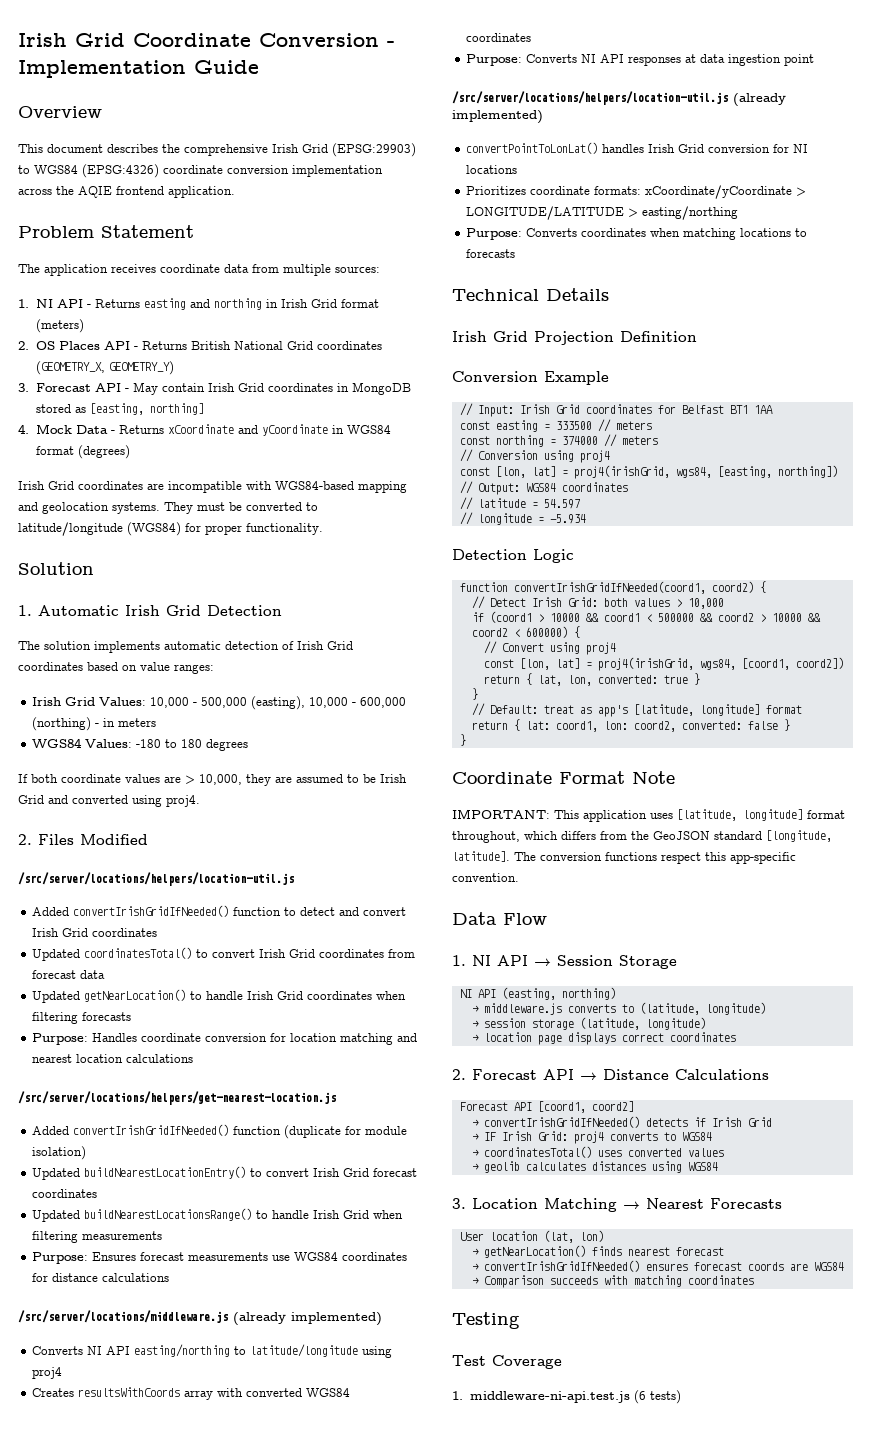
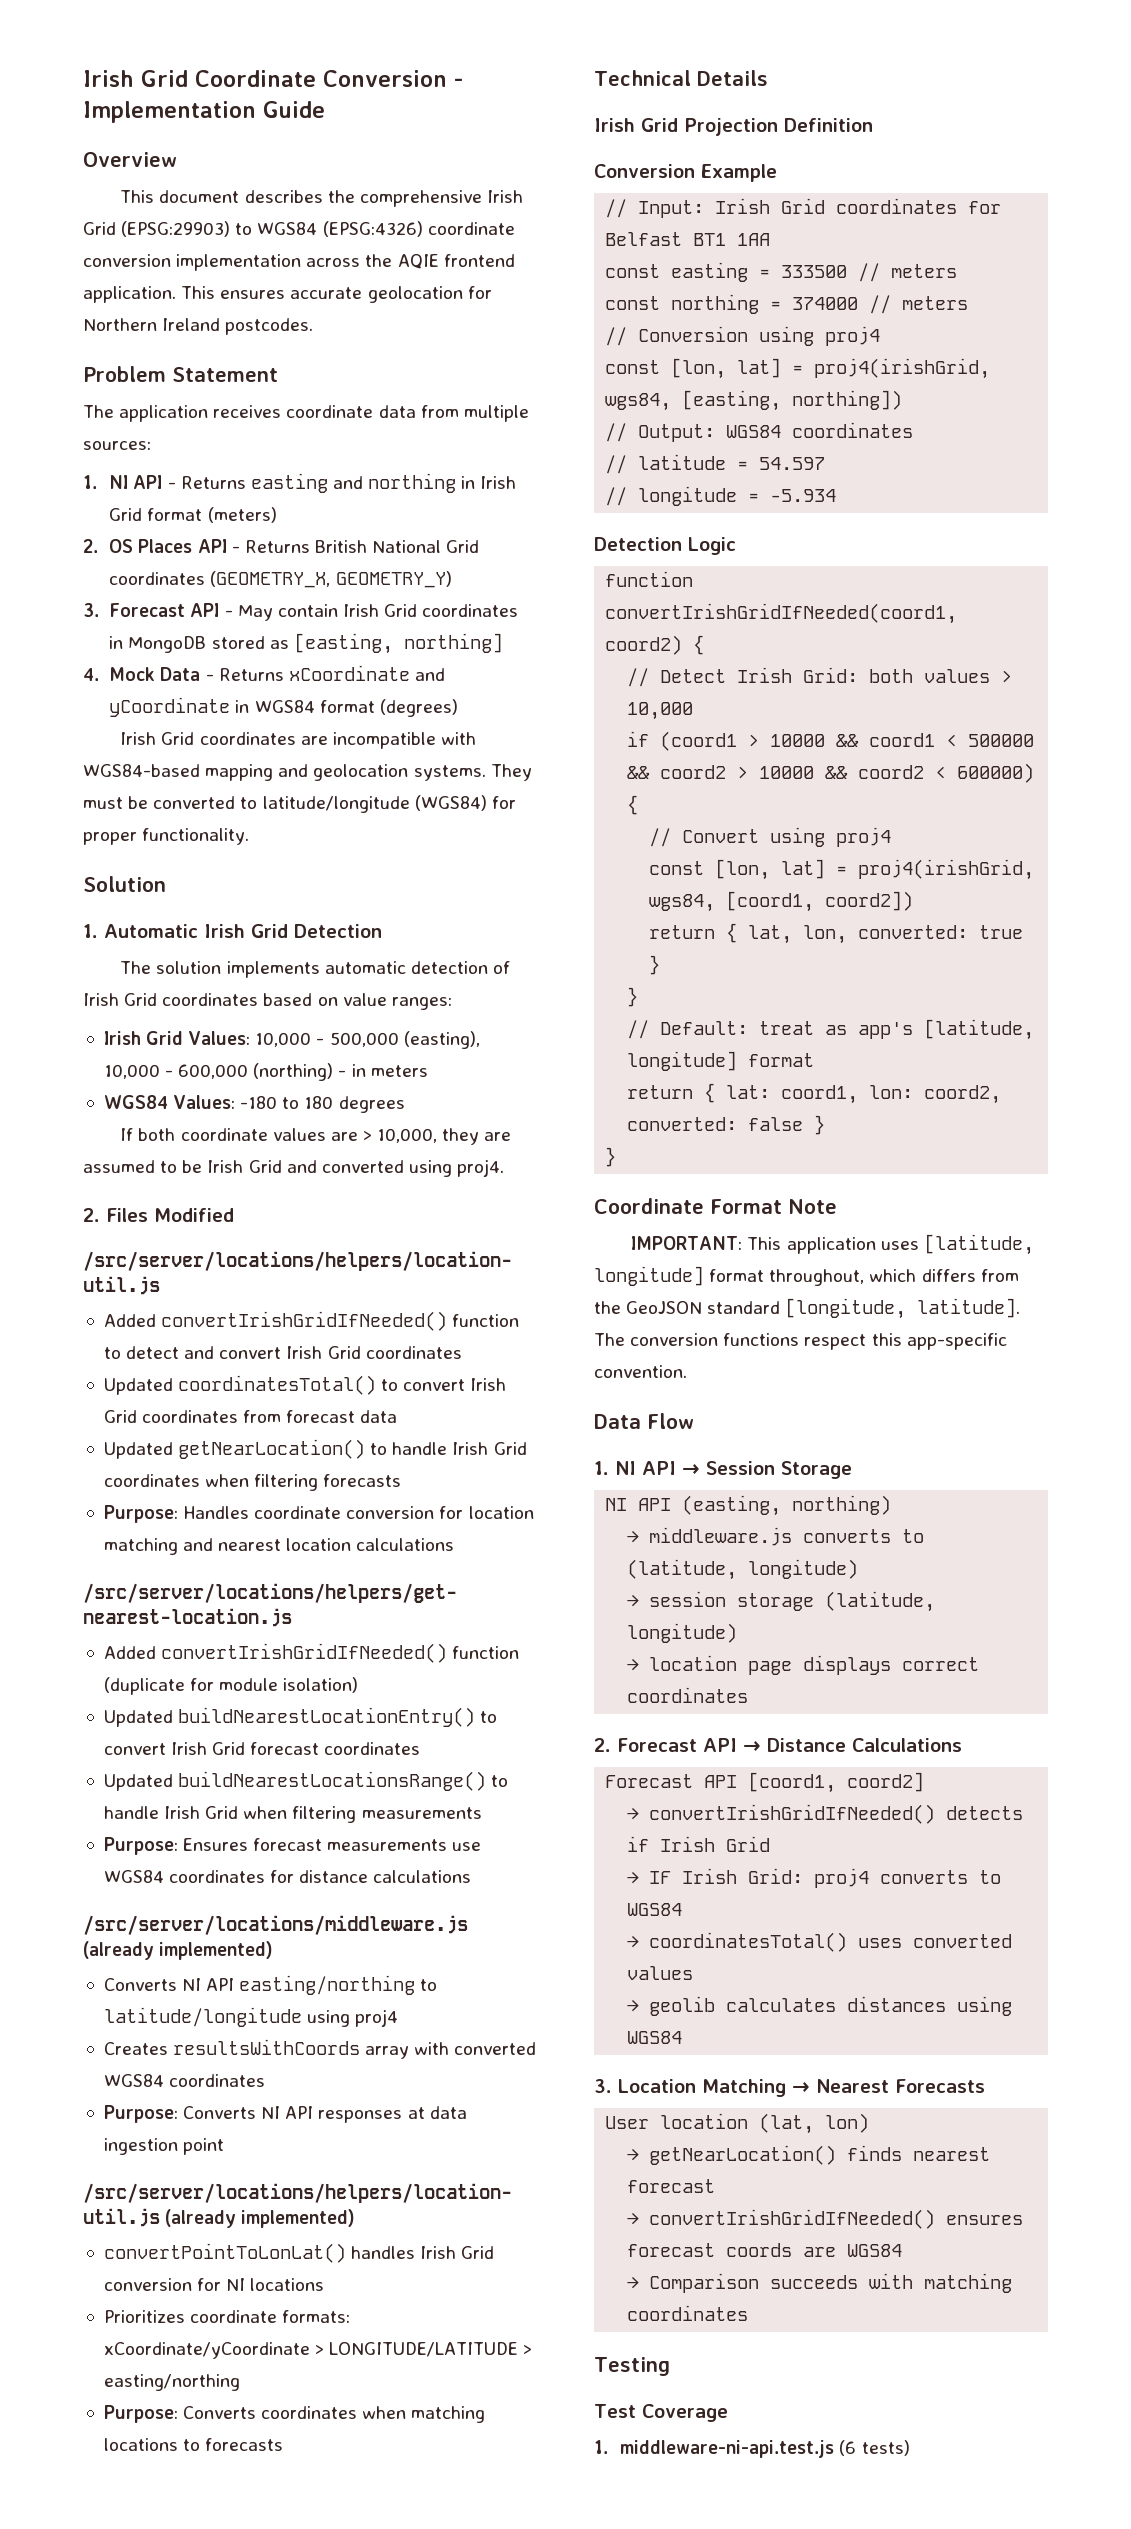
+ This ensures accurate geolocation for Northern Ireland postcodes.

